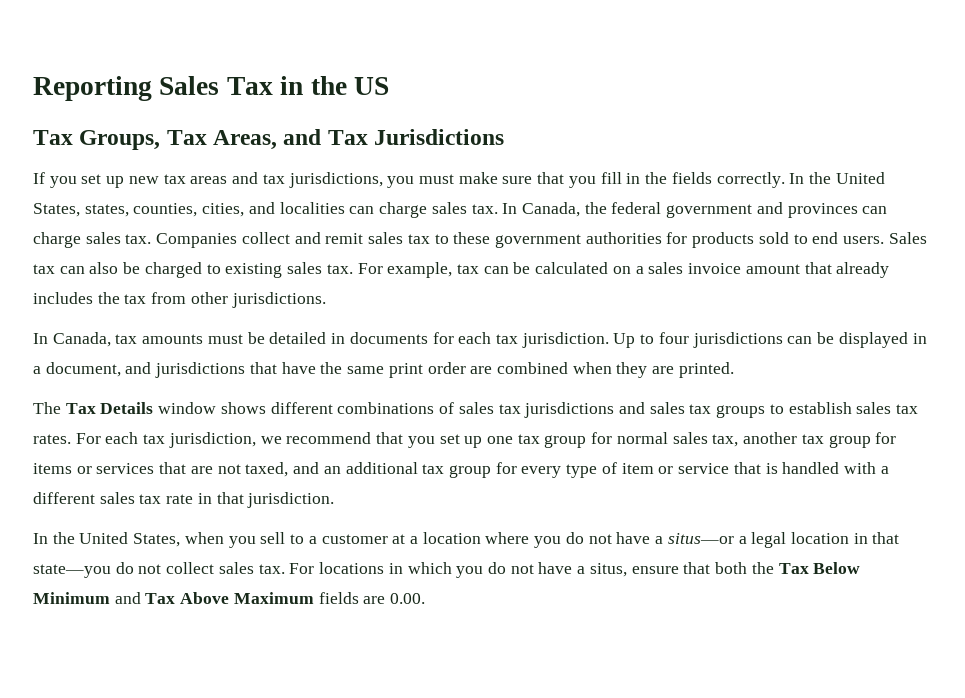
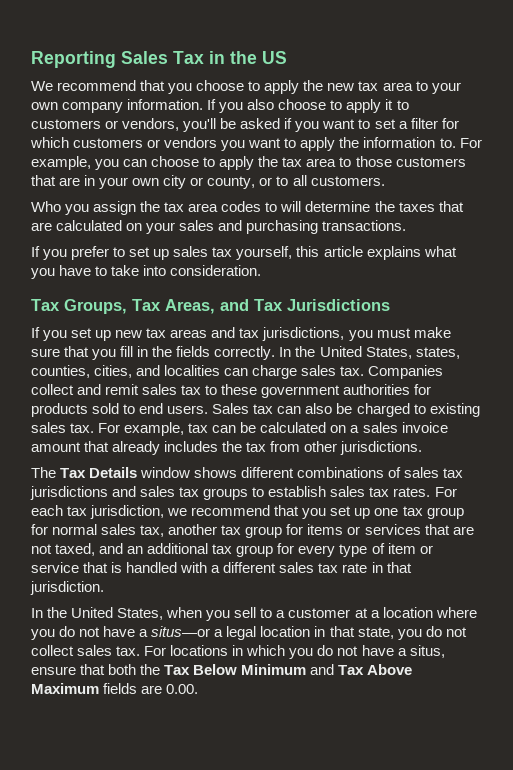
+ We recommend that you choose to apply the new tax area to your own company information. If you also choose to apply it to customers or vendors, you'll be asked if you want to set a filter for which customers or vendors you want to apply the information to. For example, you can choose to apply the tax area to those customers that are in your own city or county, or to all customers.
+ Who you assign the tax area codes to will determine the taxes that are calculated on your sales and purchasing transactions.
+ If you prefer to set up sales tax yourself, this article explains what you have to take into consideration.
- In Canada, the federal government and provinces can charge sales tax.
- In Canada, tax amounts must be detailed in documents for each tax jurisdiction. Up to four jurisdictions can be displayed in a document, and jurisdictions that have the same print order are combined when they are printed.
- In the United States, when you sell to a customer at a location where you do not have a situs—or a legal location in that state—you do not collect sales tax.
+ In the United States, when you sell to a customer at a location where you do not have a situs—or a legal location in that state, you do not collect sales tax.

